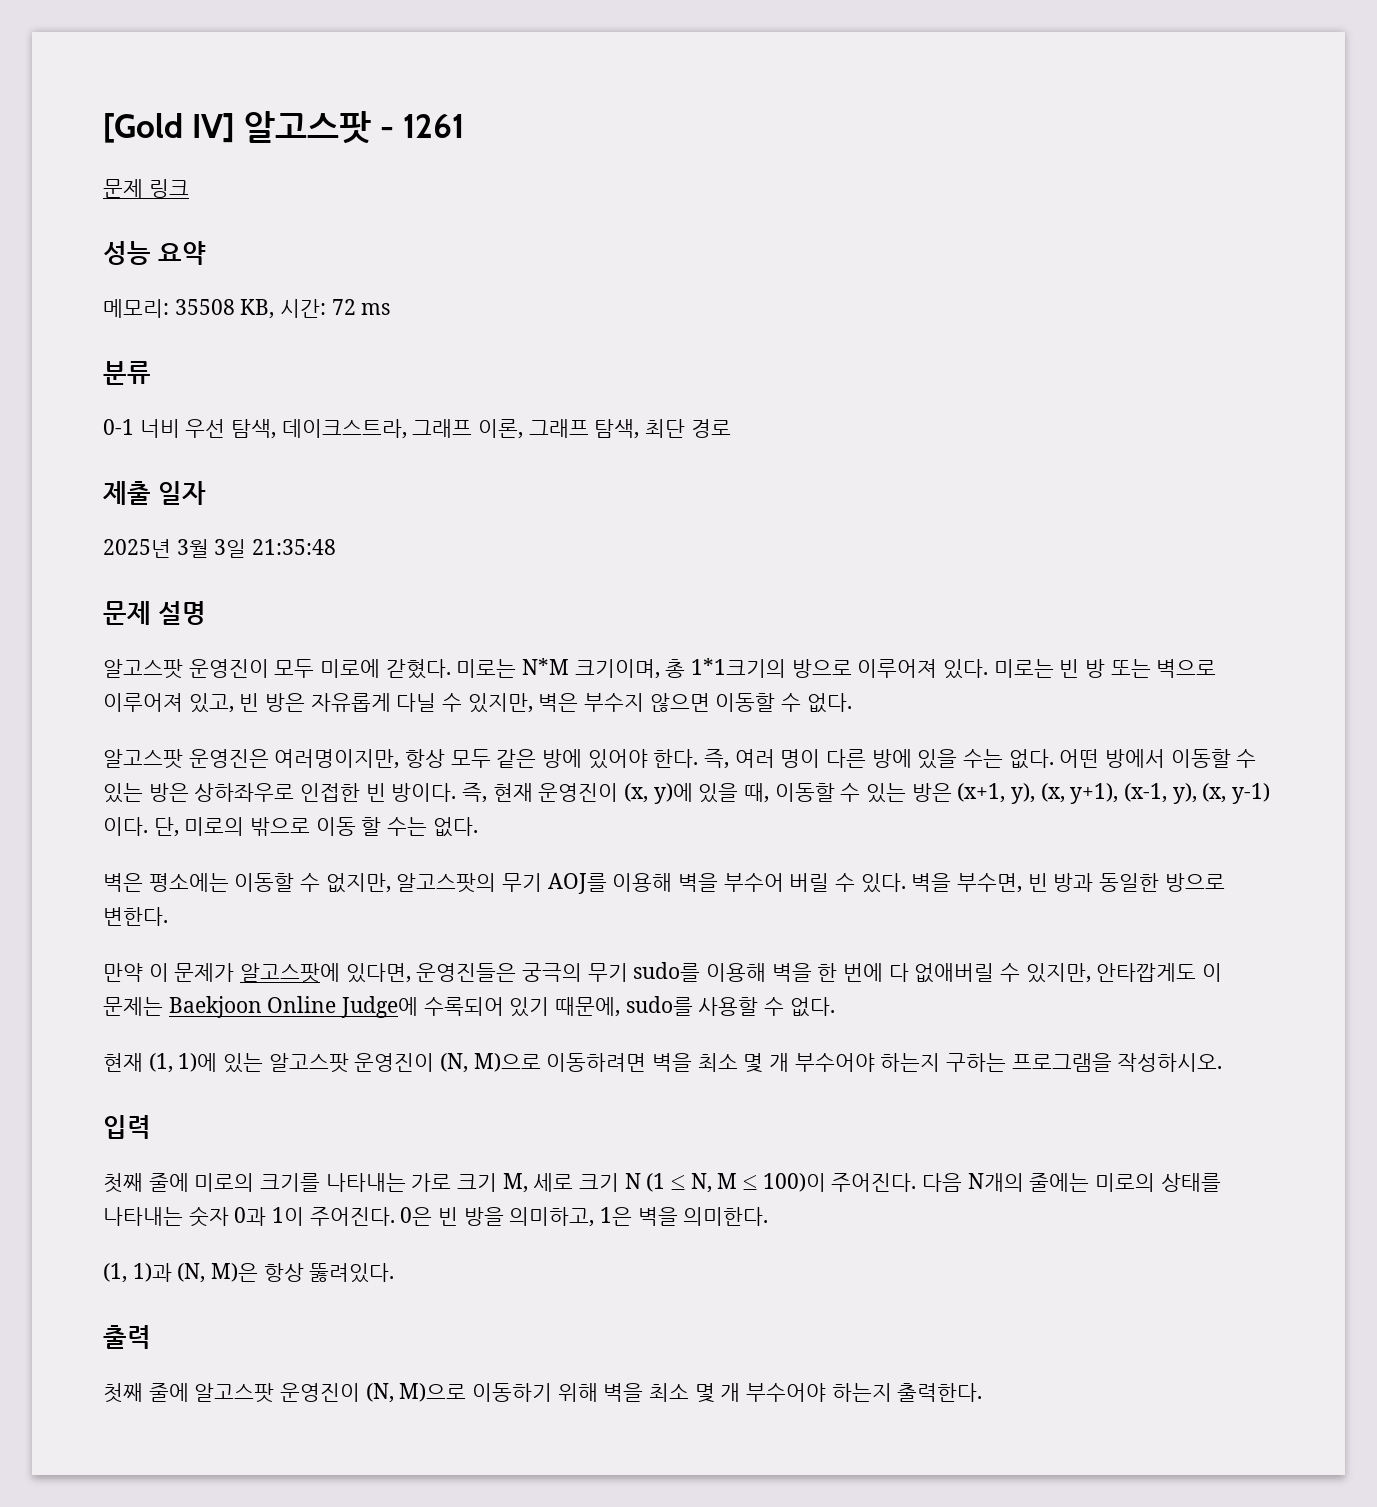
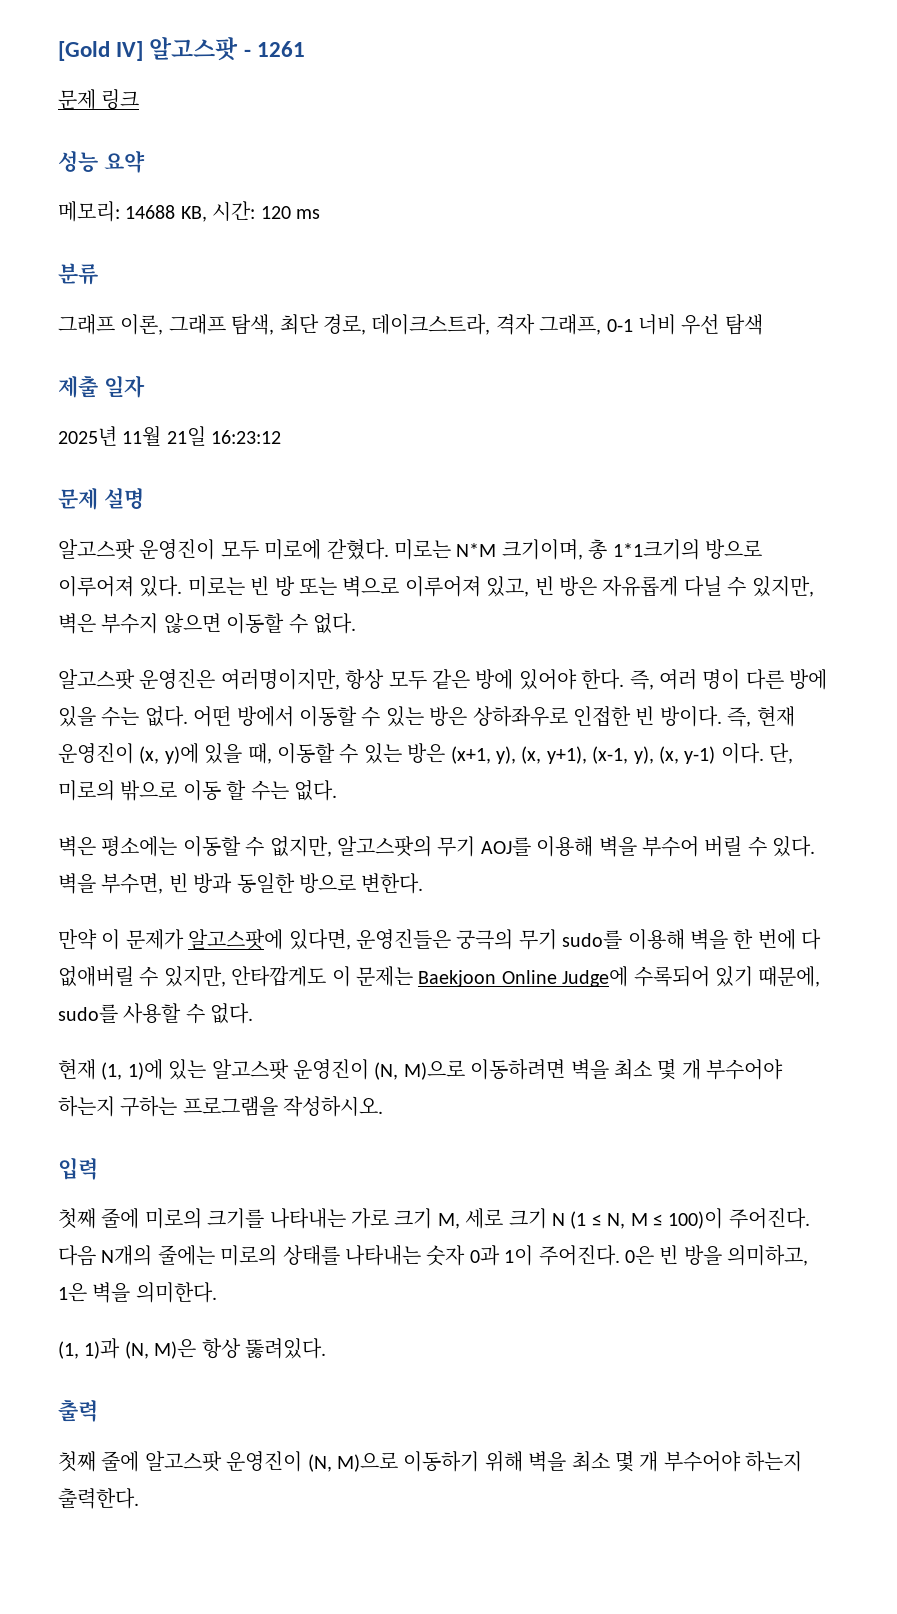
- 메모리: 35508 KB, 시간: 72 ms
+ 메모리: 14688 KB, 시간: 120 ms
- 0-1 너비 우선 탐색, 데이크스트라, 그래프 이론, 그래프 탐색, 최단 경로
+ 그래프 이론, 그래프 탐색, 최단 경로, 데이크스트라, 격자 그래프, 0-1 너비 우선 탐색
- 2025년 3월 3일 21:35:48
+ 2025년 11월 21일 16:23:12

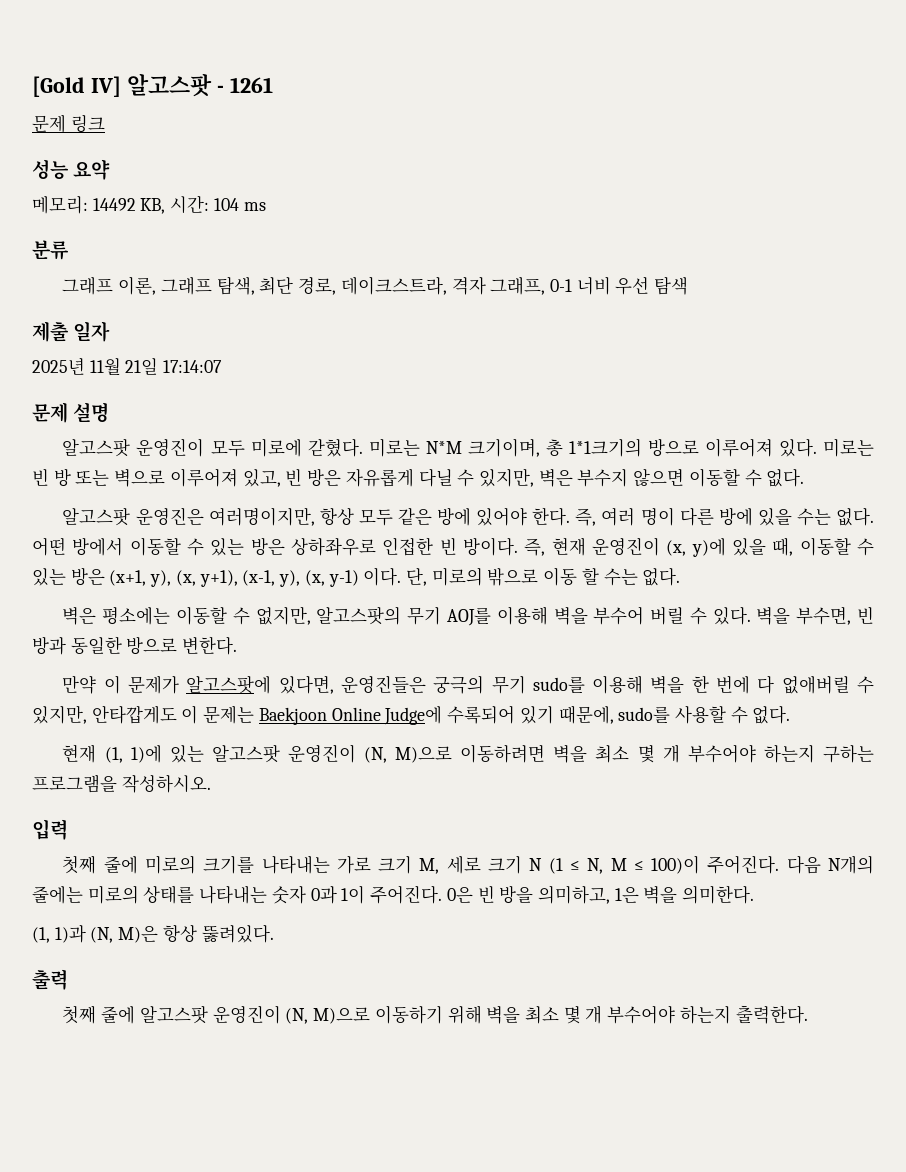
- 메모리: 14688 KB, 시간: 120 ms
+ 메모리: 14492 KB, 시간: 104 ms
- 2025년 11월 21일 16:23:12
+ 2025년 11월 21일 17:14:07

